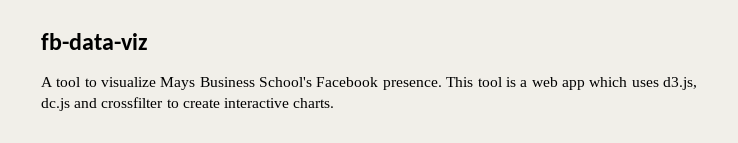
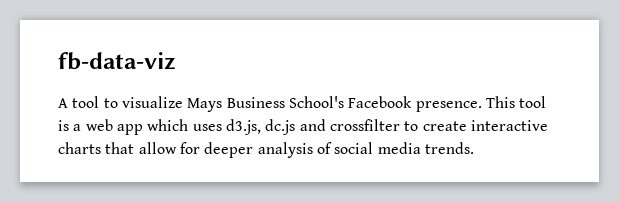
- This tool is a web app which uses d3.js, dc.js and crossfilter to create interactive charts.
+ This tool is a web app which uses d3.js, dc.js and crossfilter to create interactive charts that allow for deeper analysis of social media trends.

